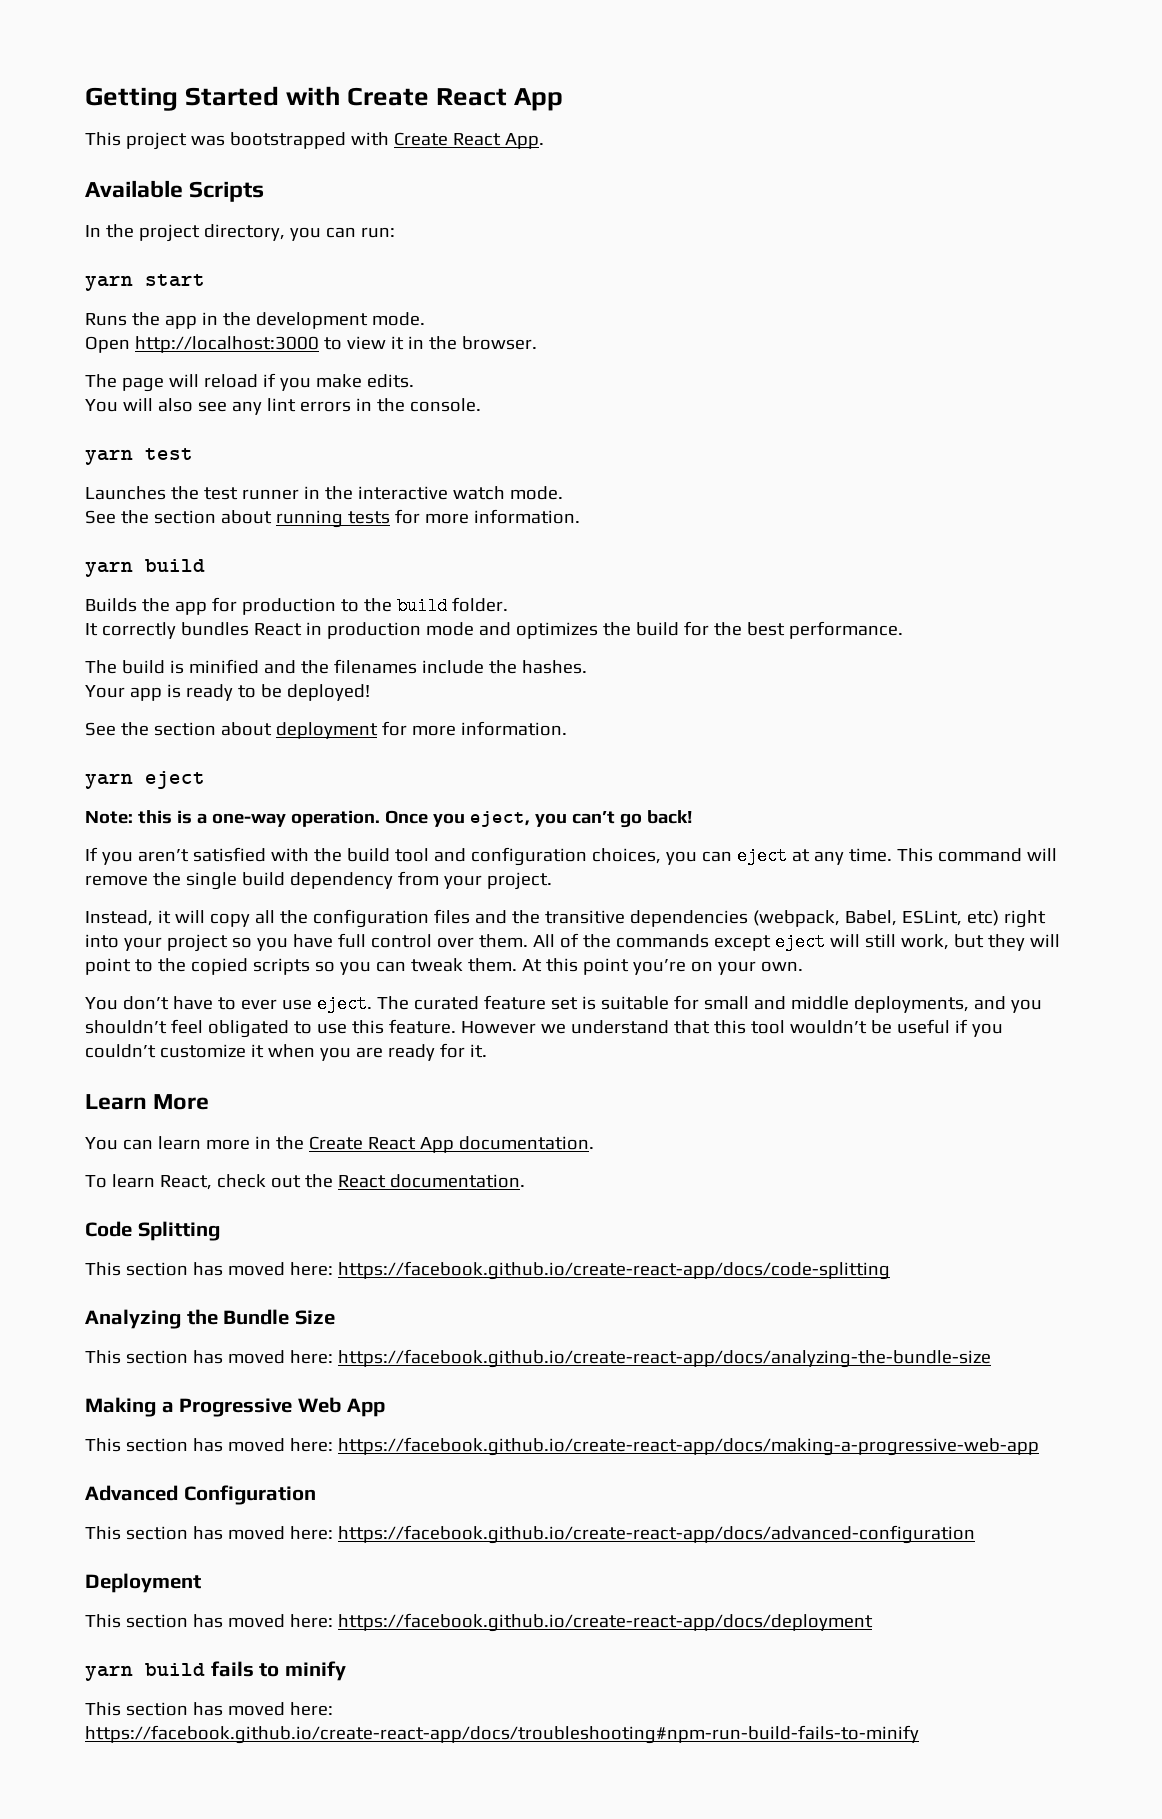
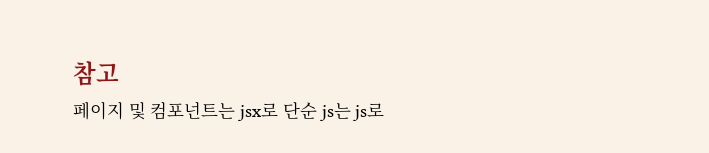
- Getting Started with Create React App
- This project was bootstrapped with Create React App.
- Available Scripts
- In the project directory, you can run:
- yarn start
- Runs the app in the development mode.
- Open http://localhost:3000 to view it in the browser.
- The page will reload if you make edits.
- You will also see any lint errors in the console.
- yarn test
- Launches the test runner in the interactive watch mode.
- See the section about running tests for more information.
- yarn build
- Builds the app for production to the build folder.
- It correctly bundles React in production mode and optimizes the build for the best performance.
- The build is minified and the filenames include the hashes.
- Your app is ready to be deployed!
- See the section about deployment for more information.
- yarn eject
- Note: this is a one-way operation. Once you eject, you can’t go back!
- If you aren’t satisfied with the build tool and configuration choices, you can eject at any time. This command will remove the single build dependency from your project.
- Instead, it will copy all the configuration files and the transitive dependencies (webpack, Babel, ESLint, etc) right into your project so you have full control over them. All of the commands except eject will still work, but they will point to the copied scripts so you can tweak them. At this point you’re on your own.
- You don’t have to ever use eject. The curated feature set is suitable for small and middle deployments, and you shouldn’t feel obligated to use this feature. However we understand that this tool wouldn’t be useful if you couldn’t customize it when you are ready for it.
- Learn More
- You can learn more in the Create React App documentation.
- To learn React, check out the React documentation.
- Code Splitting
- This section has moved here: https://facebook.github.io/create-react-app/docs/code-splitting
- Analyzing the Bundle Size
- This section has moved here: https://facebook.github.io/create-react-app/docs/analyzing-the-bundle-size
- Making a Progressive Web App
- This section has moved here: https://facebook.github.io/create-react-app/docs/making-a-progressive-web-app
- Advanced Configuration
- This section has moved here: https://facebook.github.io/create-react-app/docs/advanced-configuration
- Deployment
- This section has moved here: https://facebook.github.io/create-react-app/docs/deployment
- yarn build fails to minify
- This section has moved here: https://facebook.github.io/create-react-app/docs/troubleshooting#npm-run-build-fails-to-minify
+ 참고
+ 페이지 및 컴포넌트는 jsx로 단순 js는 js로

